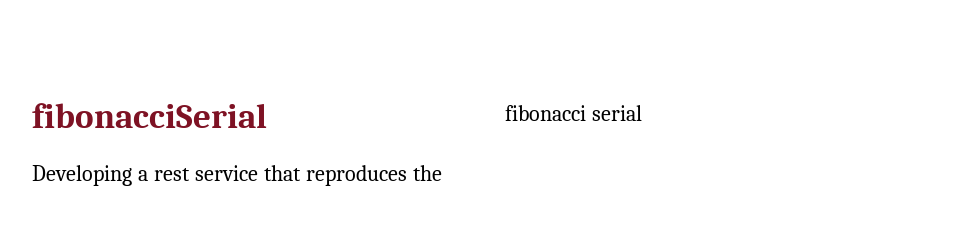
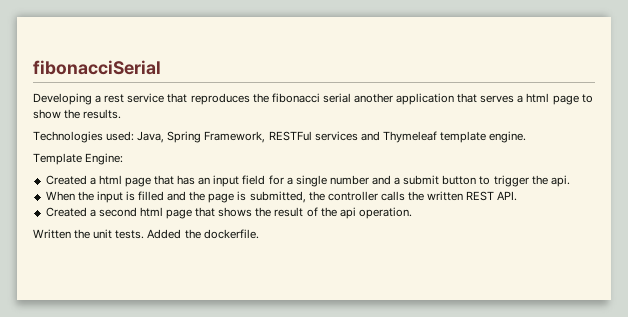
- Developing a rest service that reproduces the fibonacci serial
+ Developing a rest service that reproduces the fibonacci serial another application that serves a html page to show the results.
+ Technologies used: Java, Spring Framework, RESTFul services and Thymeleaf template engine.
+ Template Engine:
+ Created a html page that has an input field for a single number and a submit button to trigger the api.
+ When the input is filled and the page is submitted, the controller calls the written REST API.
+ Created a second html page that shows the result of the api operation.
+ Written the unit tests. Added the dockerfile.

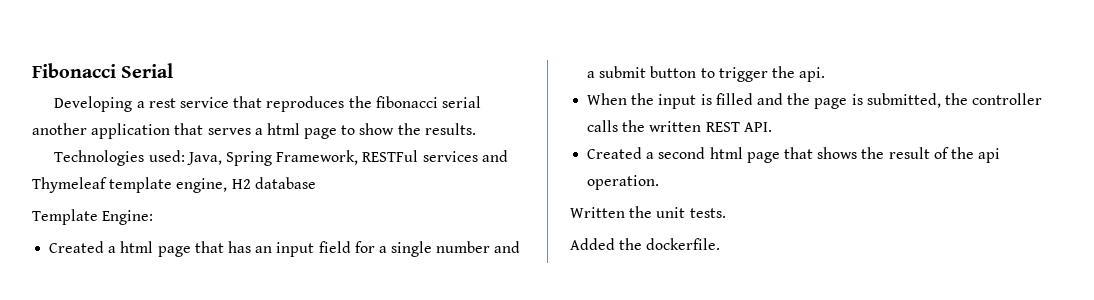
- fibonacciSerial
+ Fibonacci Serial
- Technologies used: Java, Spring Framework, RESTFul services and Thymeleaf template engine.
+ Technologies used: Java, Spring Framework, RESTFul services and Thymeleaf template engine, H2 database
- Written the unit tests. Added the dockerfile.
+ Written the unit tests.
+ Added the dockerfile.

